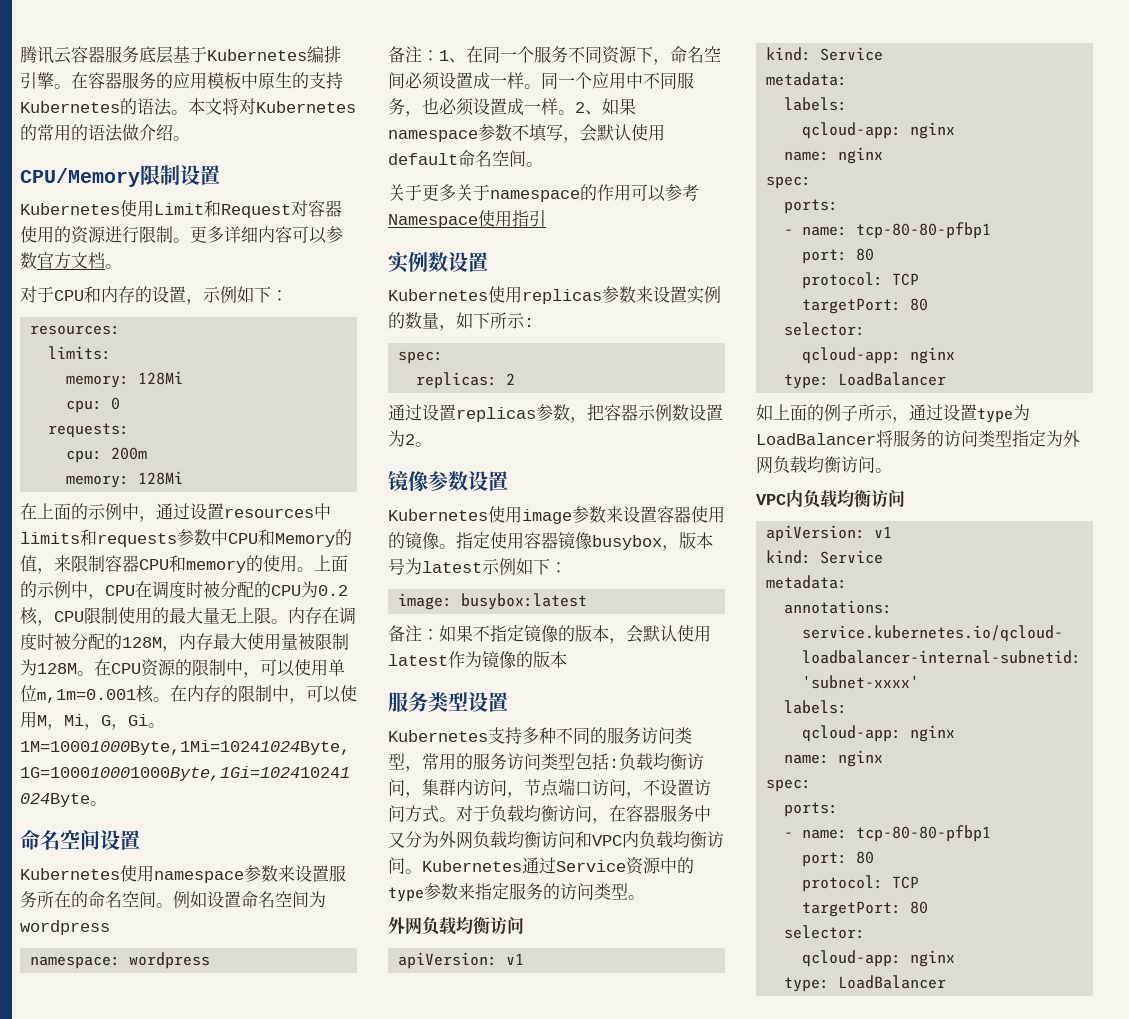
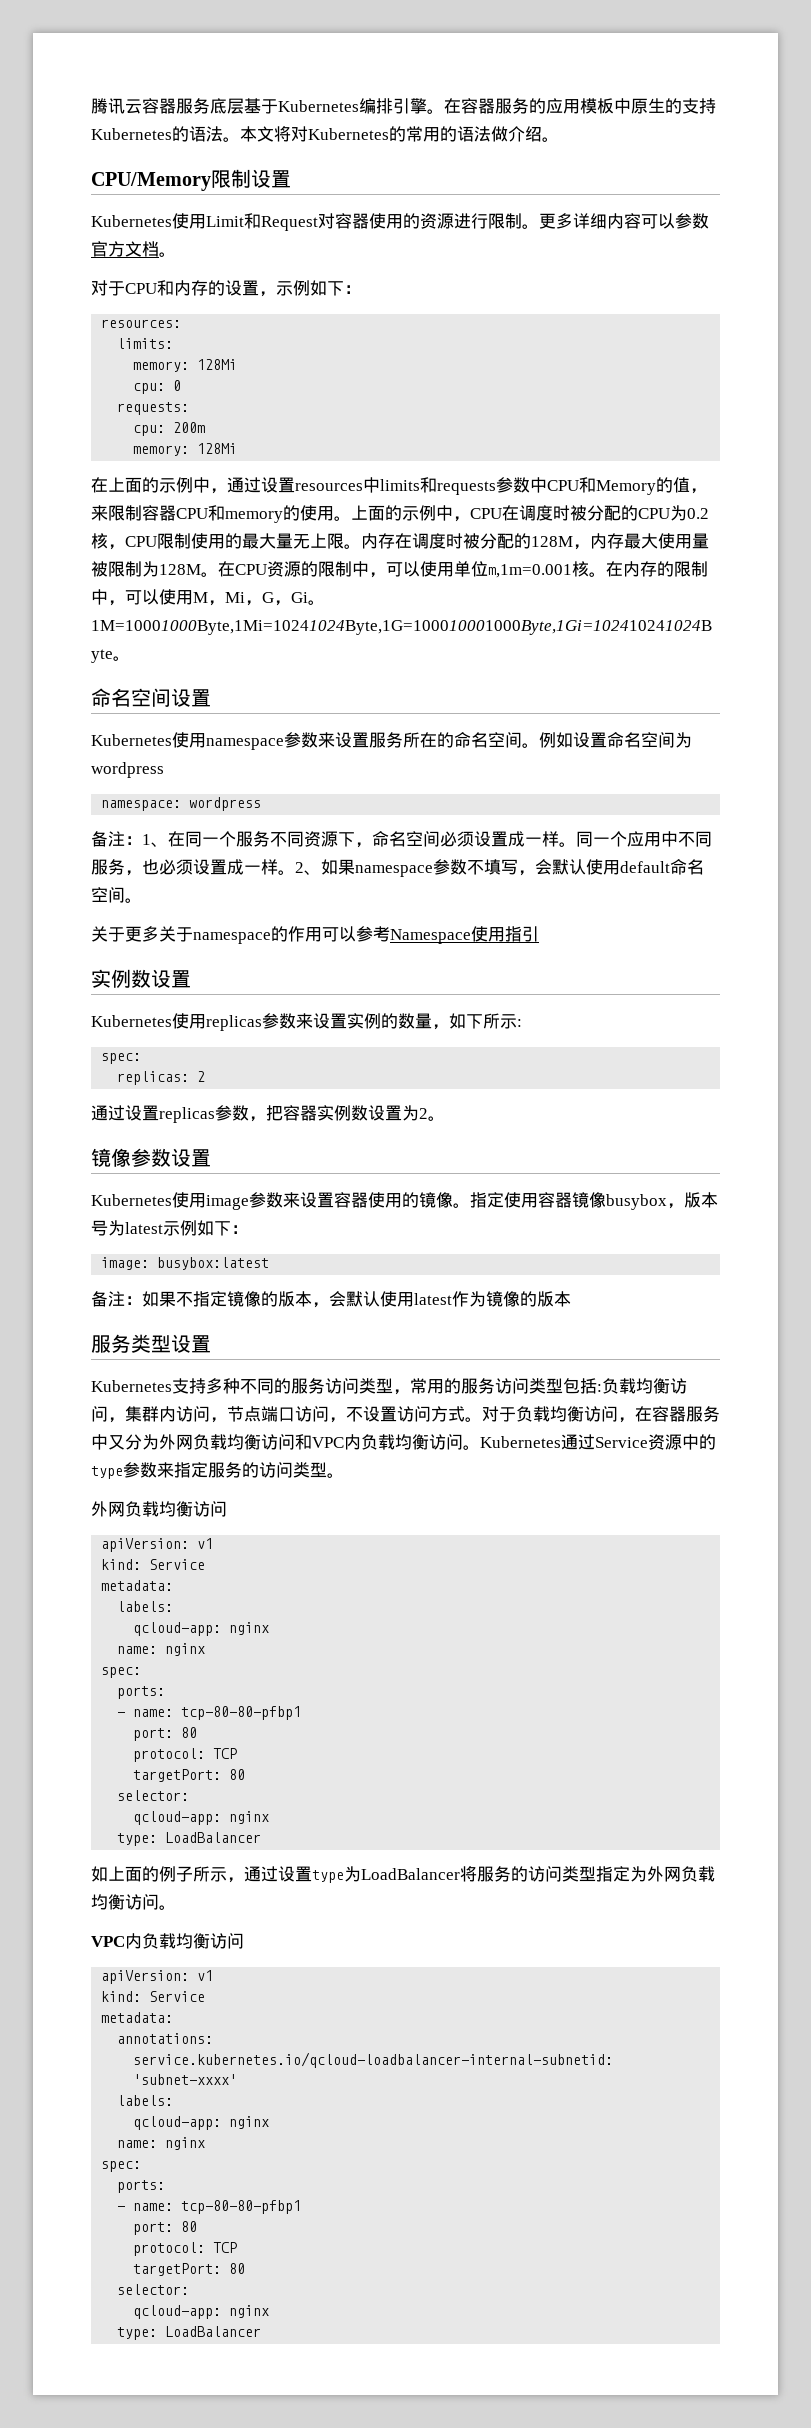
- 通过设置replicas参数，把容器示例数设置为2。
+ 通过设置replicas参数，把容器实例数设置为2。

